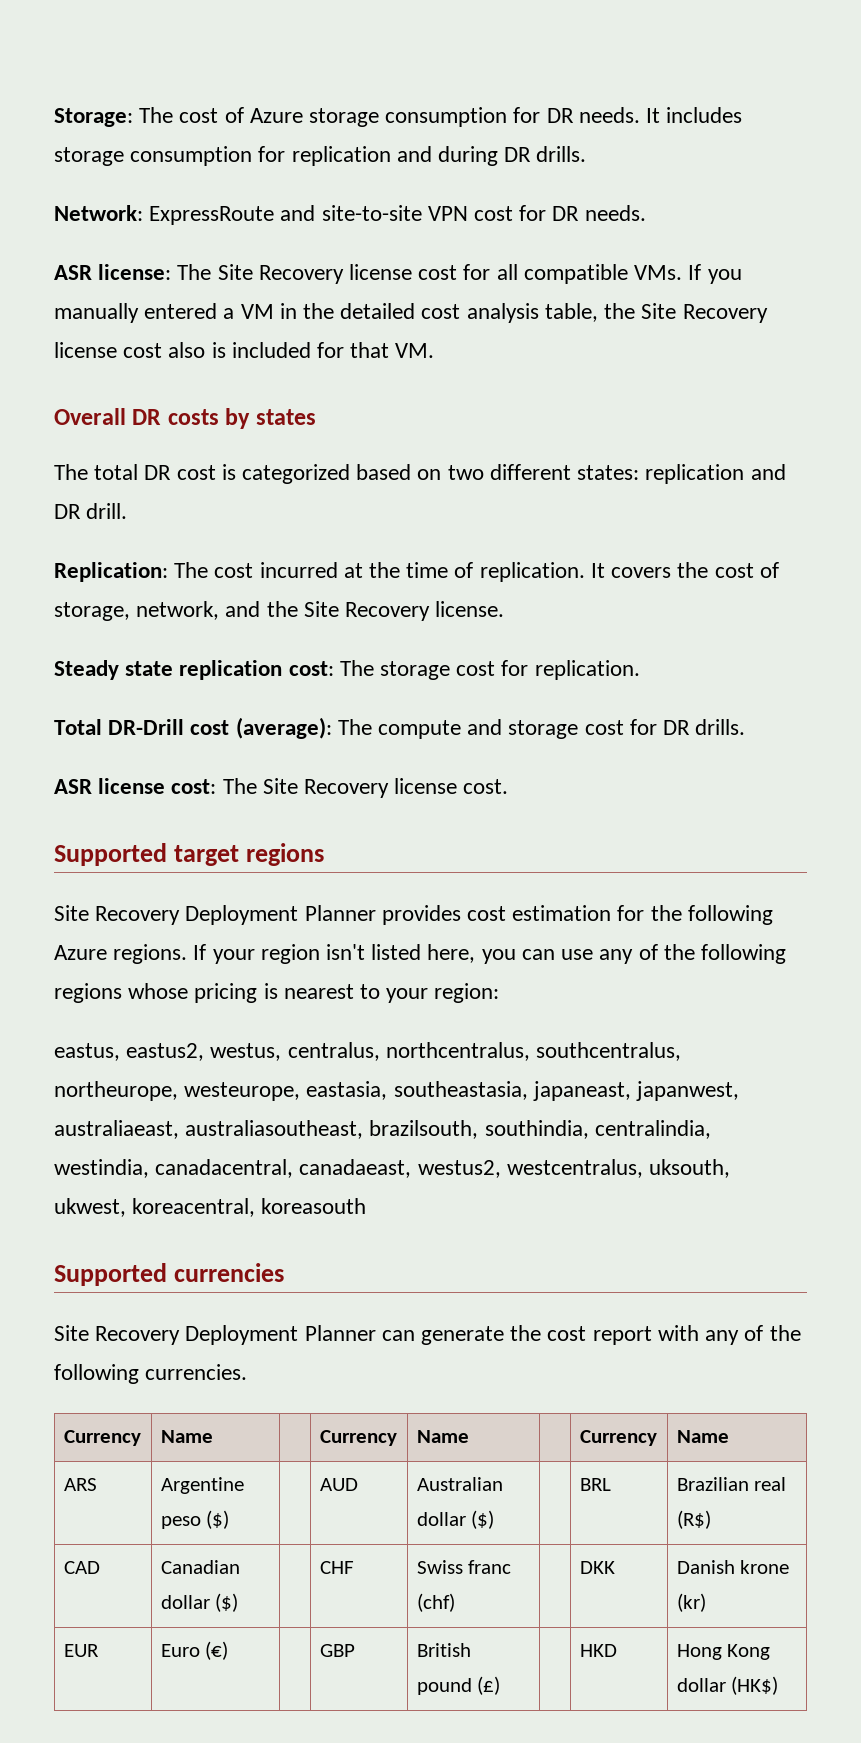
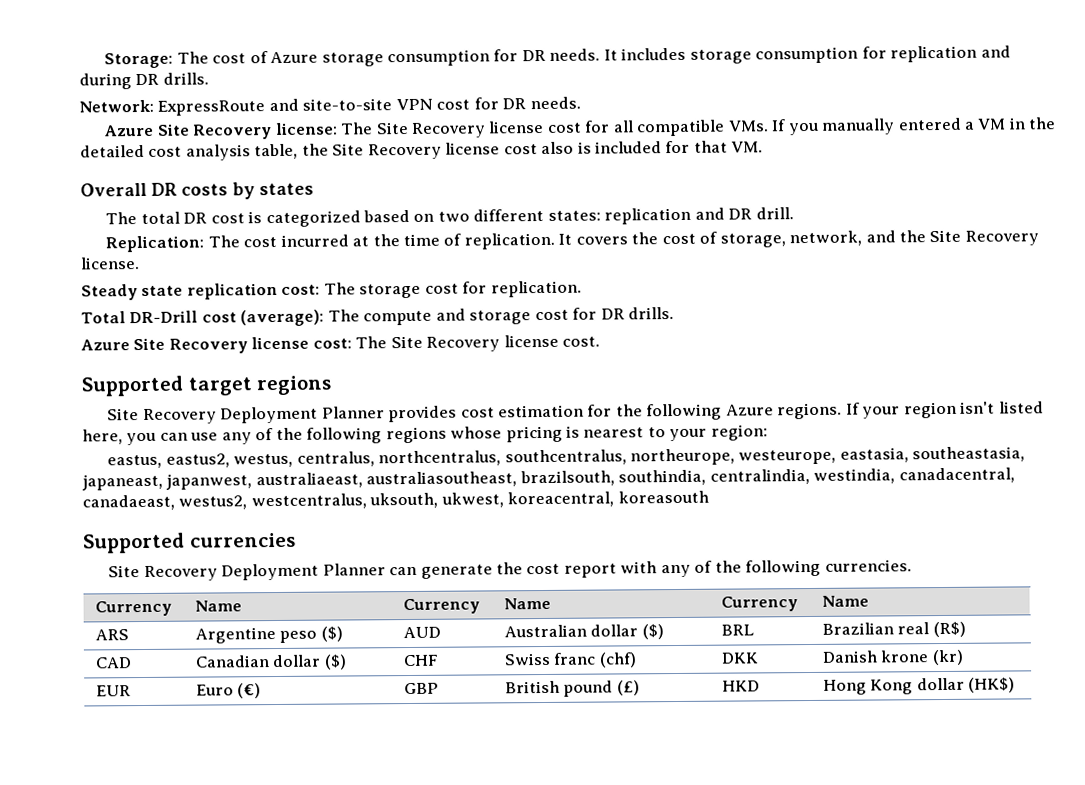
- ASR license: The Site Recovery license cost for all compatible VMs. If you manually entered a VM in the detailed cost analysis table, the Site Recovery license cost also is included for that VM.
+ Azure Site Recovery license: The Site Recovery license cost for all compatible VMs. If you manually entered a VM in the detailed cost analysis table, the Site Recovery license cost also is included for that VM.
- ASR license cost: The Site Recovery license cost.
+ Azure Site Recovery license cost: The Site Recovery license cost.

